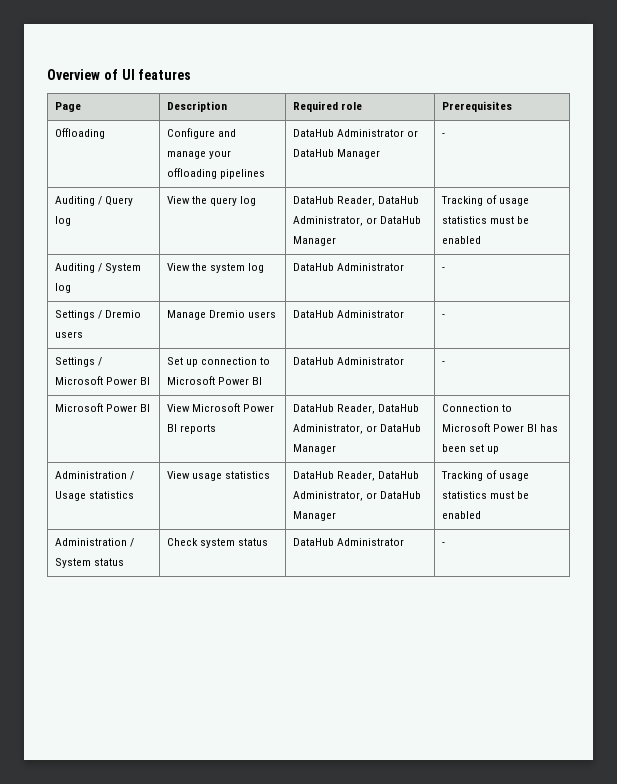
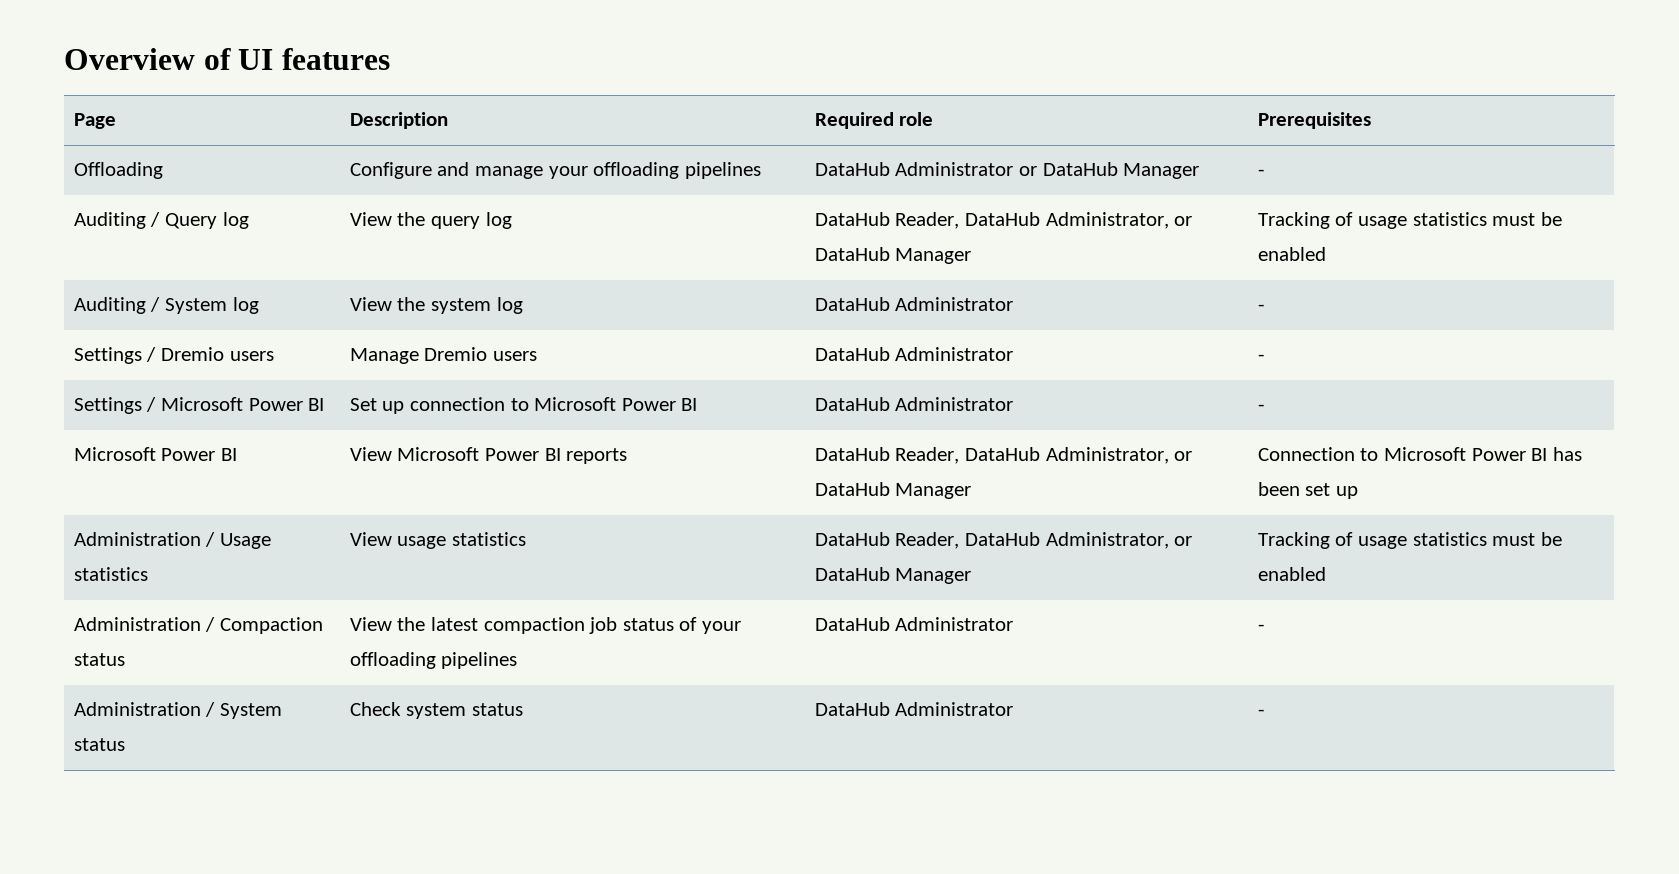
+ Administration / Compaction status | View the latest compaction job status of your offloading pipelines | DataHub Administrator | -

